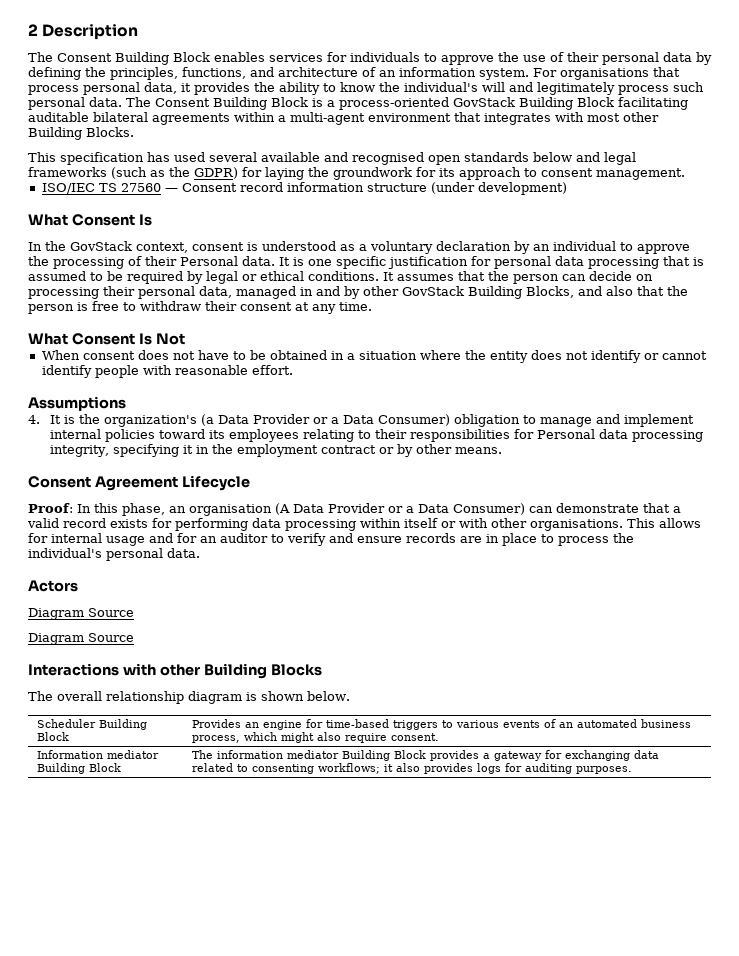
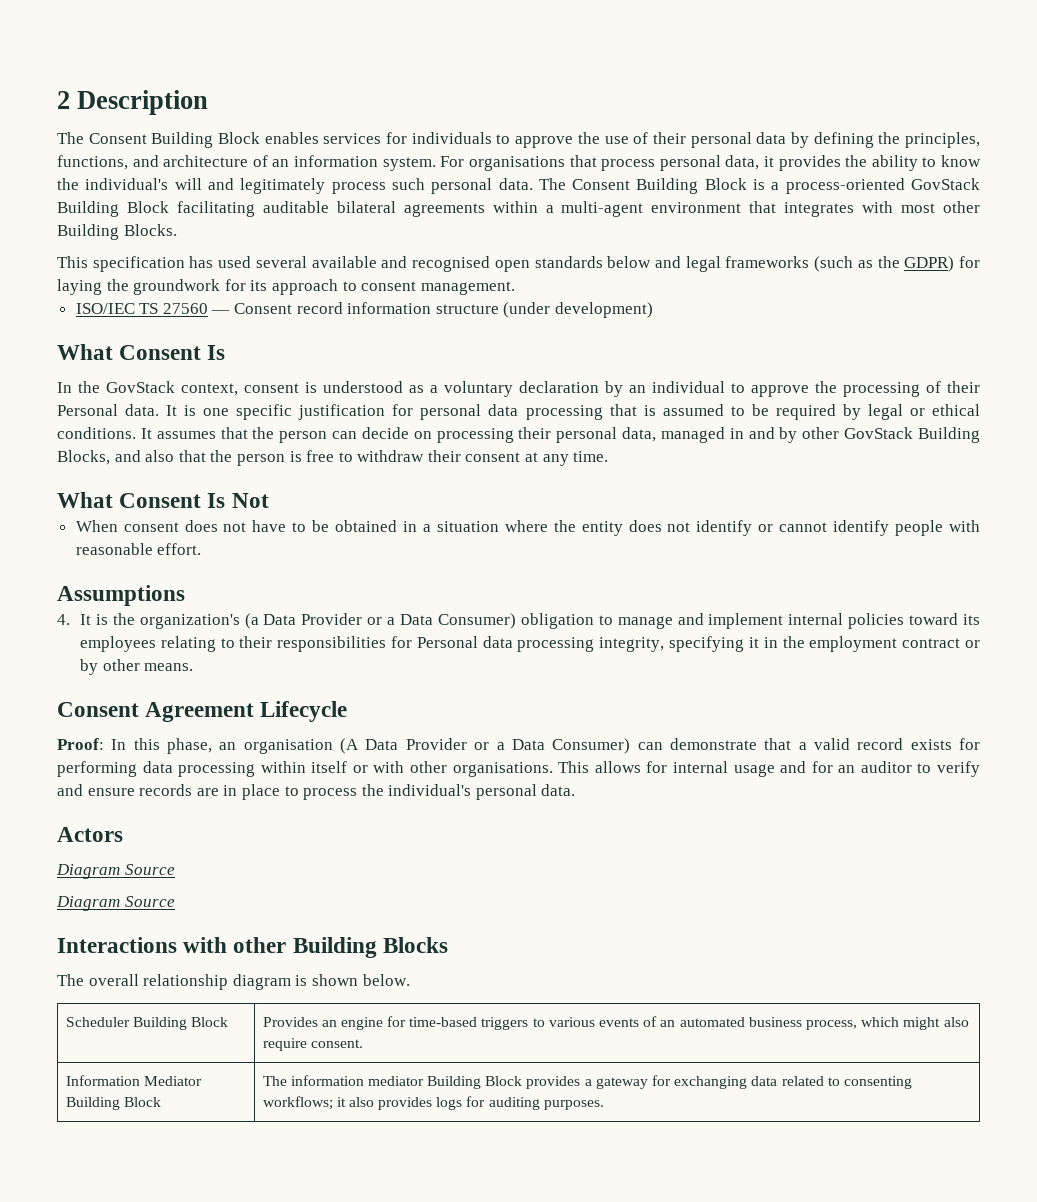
- Information mediator Building Block | The information mediator Building Block provides a gateway for exchanging data related to consenting workflows; it also provides logs for auditing purposes.
+ Information Mediator Building Block | The information mediator Building Block provides a gateway for exchanging data related to consenting workflows; it also provides logs for auditing purposes.

